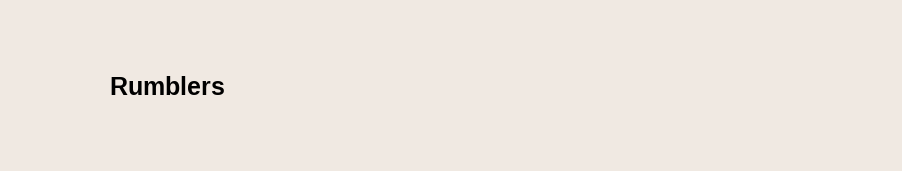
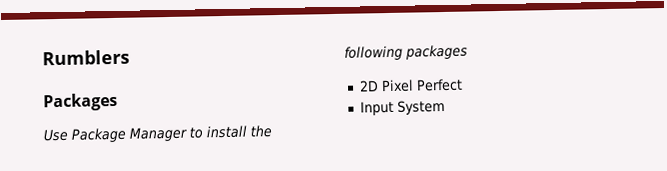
+ Packages
+ Use Package Manager to install the following packages
+ 2D Pixel Perfect
+ Input System

